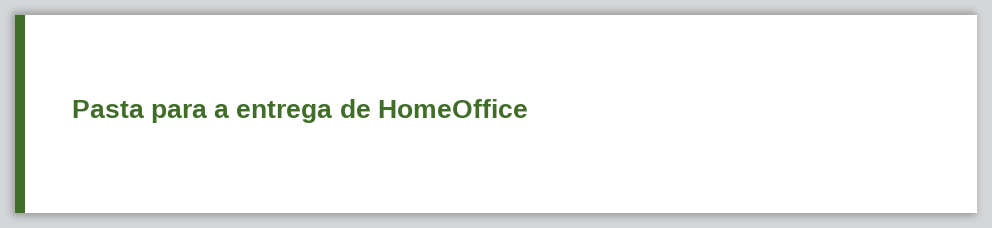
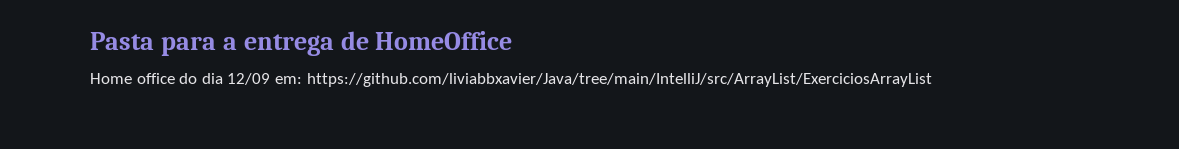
+ Home office do dia 12/09 em: https://github.com/liviabbxavier/Java/tree/main/IntelliJ/src/ArrayList/ExerciciosArrayList

